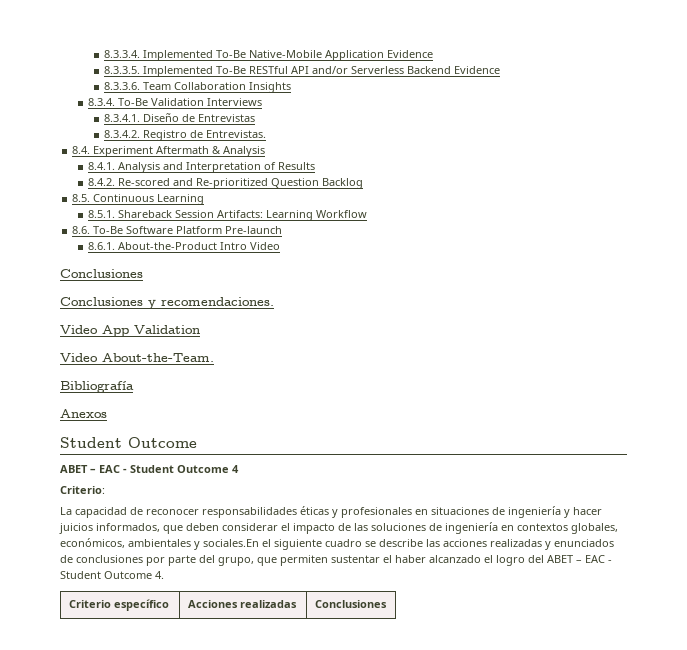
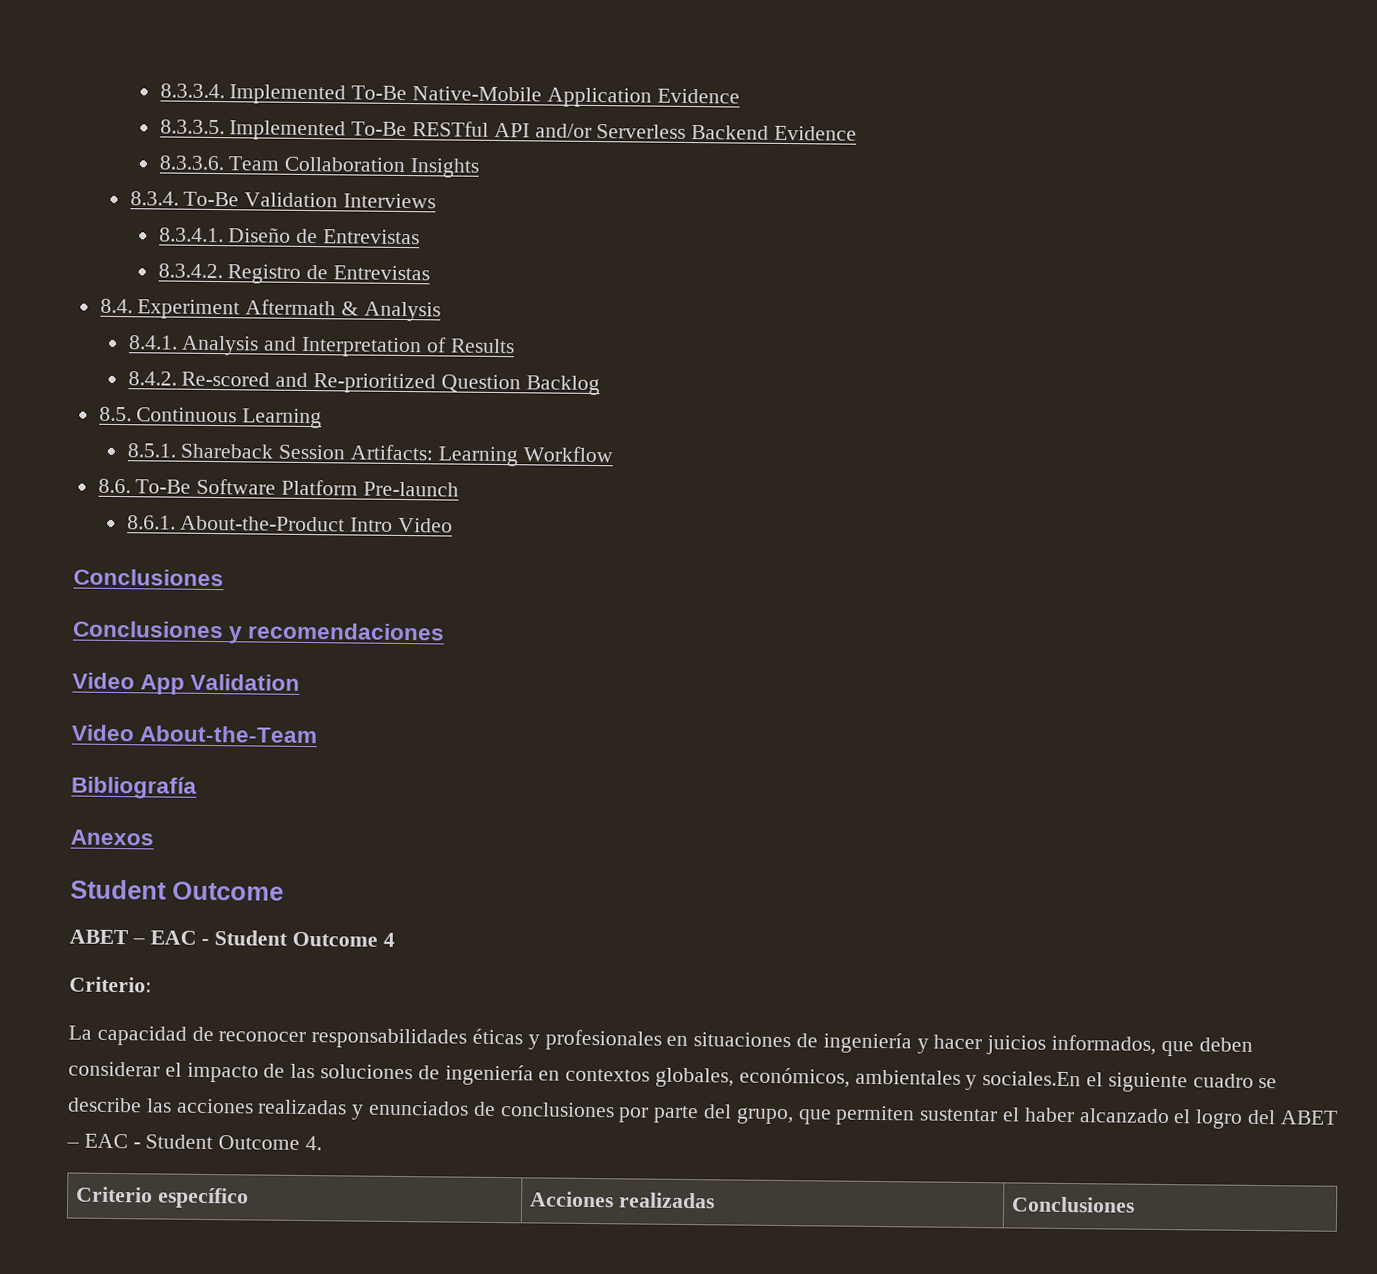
- 8.3.4.2. Registro de Entrevistas.
+ 8.3.4.2. Registro de Entrevistas
- Conclusiones y recomendaciones.
+ Conclusiones y recomendaciones
- Video About-the-Team.
+ Video About-the-Team

